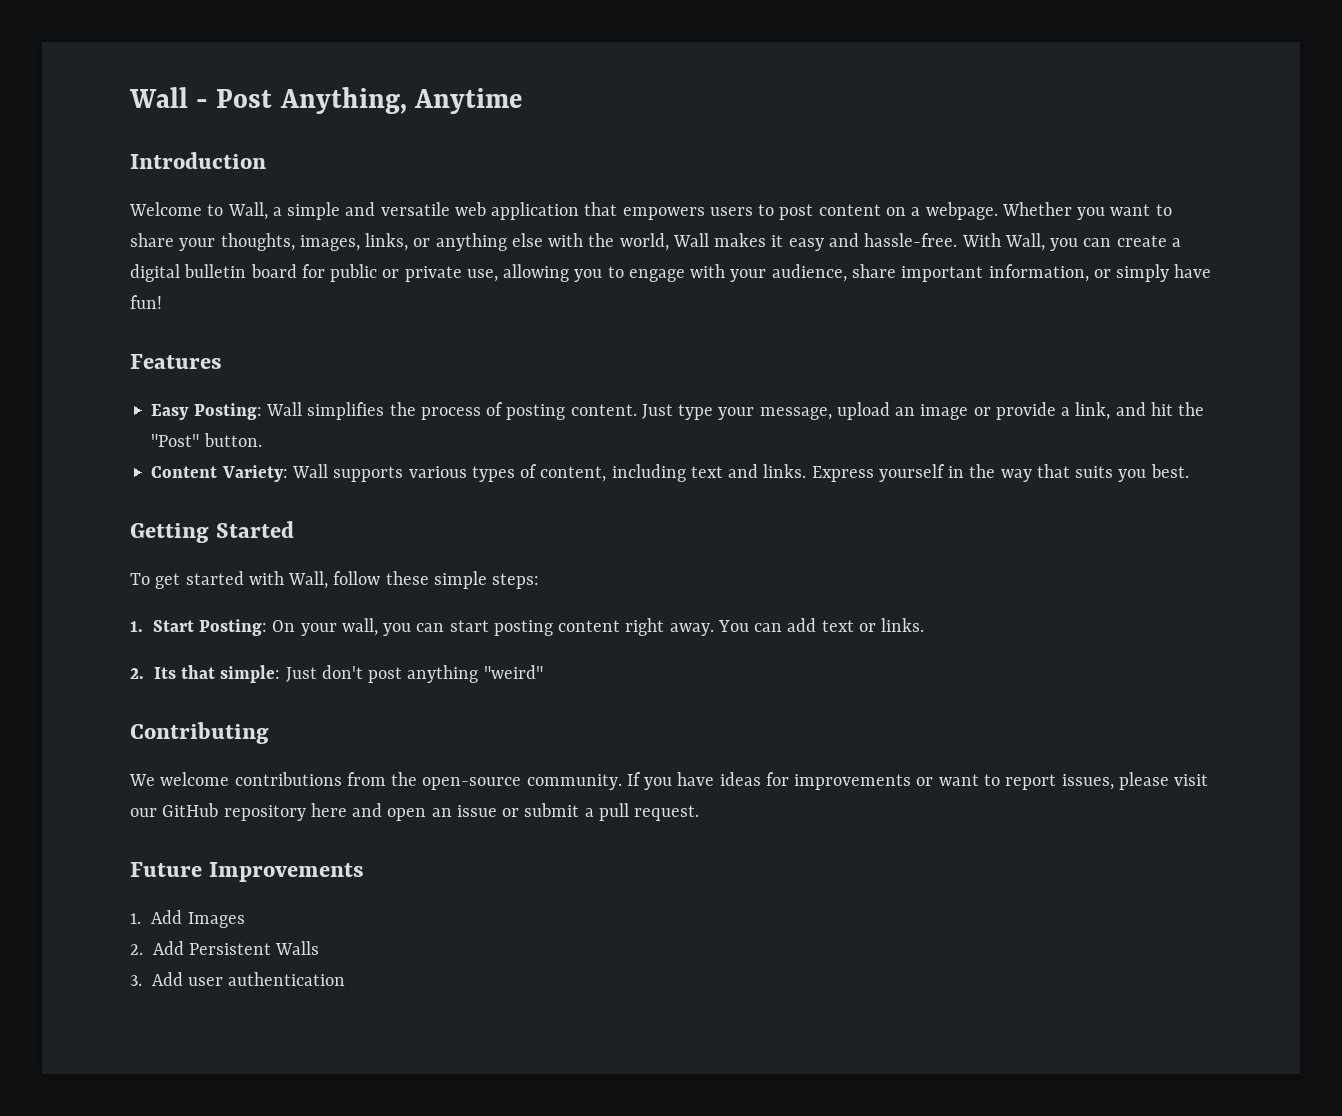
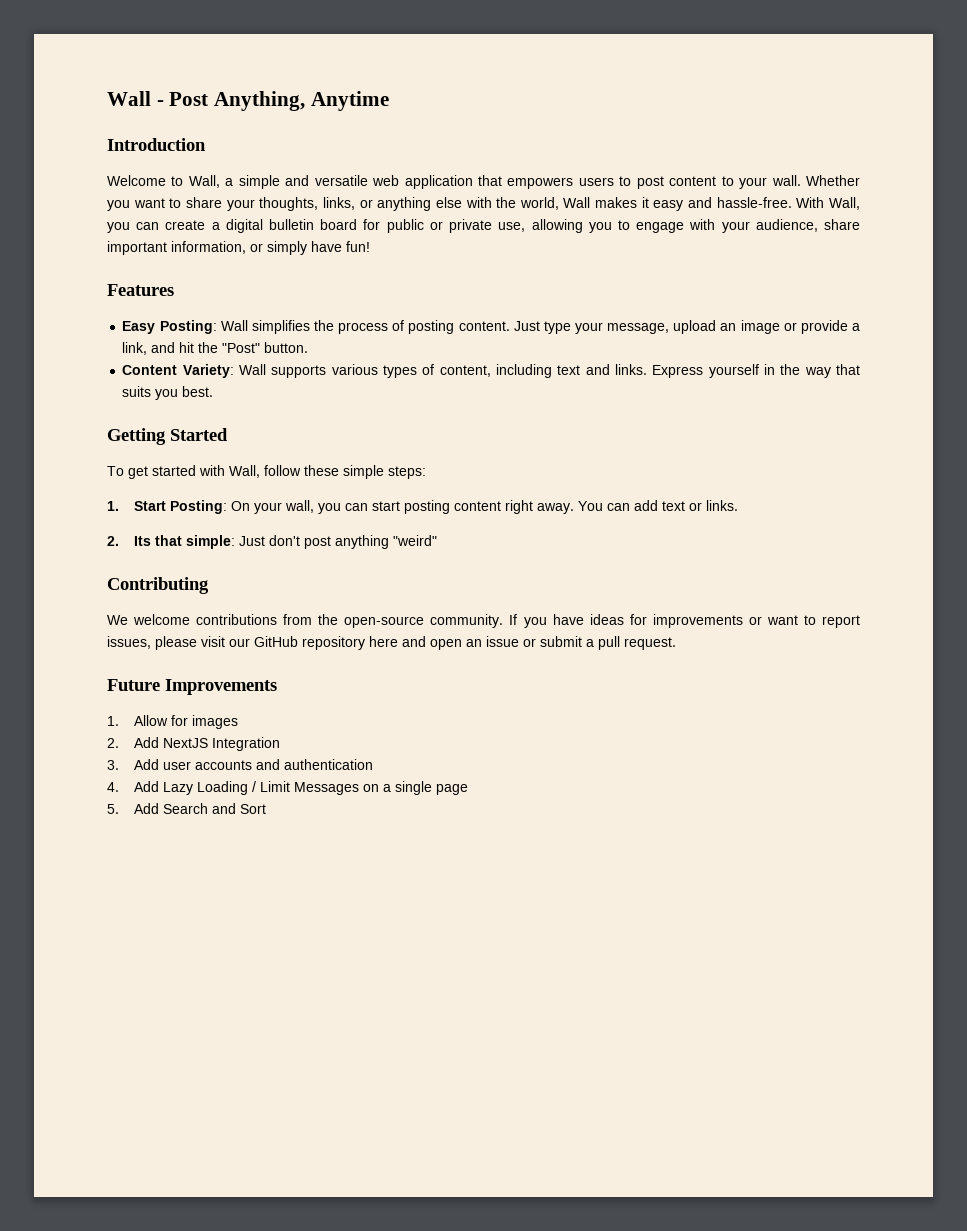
- Welcome to Wall, a simple and versatile web application that empowers users to post content on a webpage.
+ Welcome to Wall, a simple and versatile web application that empowers users to post content to your wall.
- Whether you want to share your thoughts, images, links, or anything else with the world, Wall makes it easy and hassle-free.
+ Whether you want to share your thoughts, links, or anything else with the world, Wall makes it easy and hassle-free.
- 1. Add Images
+ 1. Allow for images
- 2. Add Persistent Walls
+ 2. Add NextJS Integration
- 3. Add user authentication
+ 3. Add user accounts and authentication
+ 4. Add Lazy Loading / Limit Messages on a single page
+ 5. Add Search and Sort

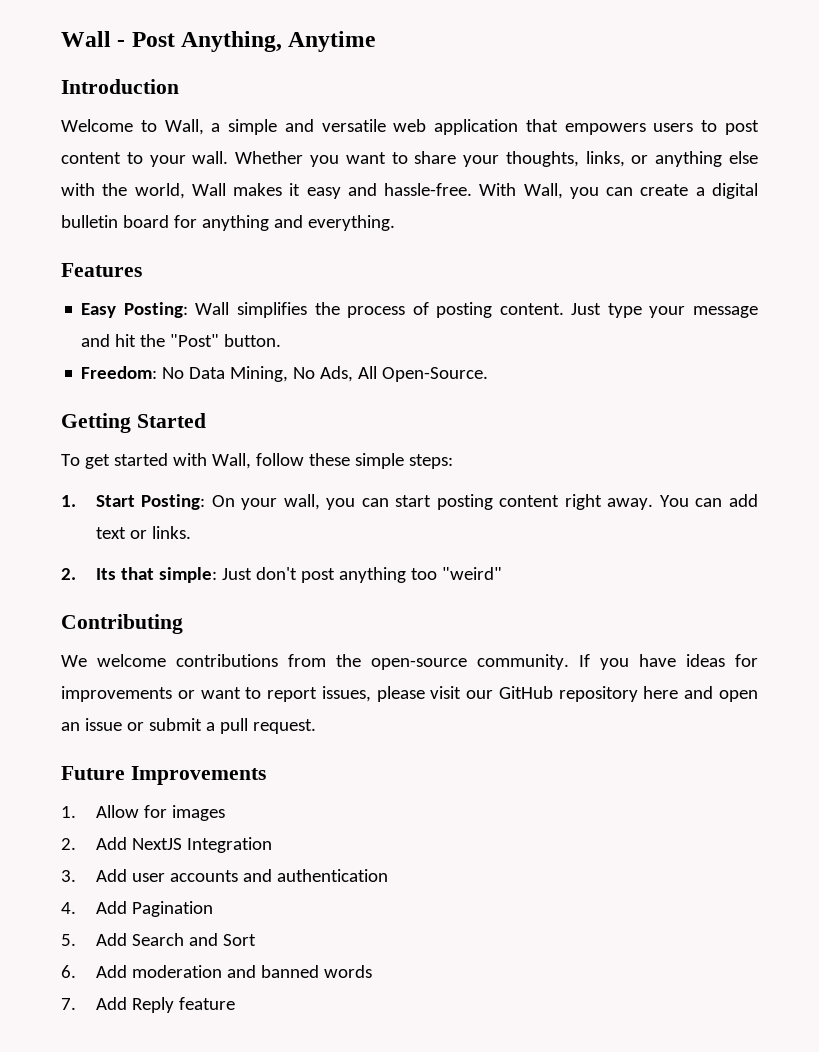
- With Wall, you can create a digital bulletin board for public or private use, allowing you to engage with your audience, share important information, or simply have fun!
+ With Wall, you can create a digital bulletin board for anything and everything.
- Just type your message, upload an image or provide a link, and hit the "Post" button.
+ Just type your message and hit the "Post" button.
- Content Variety: Wall supports various types of content, including text and links. Express yourself in the way that suits you best.
+ Freedom: No Data Mining, No Ads, All Open-Source.
- 2. Its that simple: Just don't post anything "weird"
+ 2. Its that simple: Just don't post anything too "weird"
- 4. Add Lazy Loading / Limit Messages on a single page
+ 4. Add Pagination
+ 6. Add moderation and banned words
+ 7. Add Reply feature

